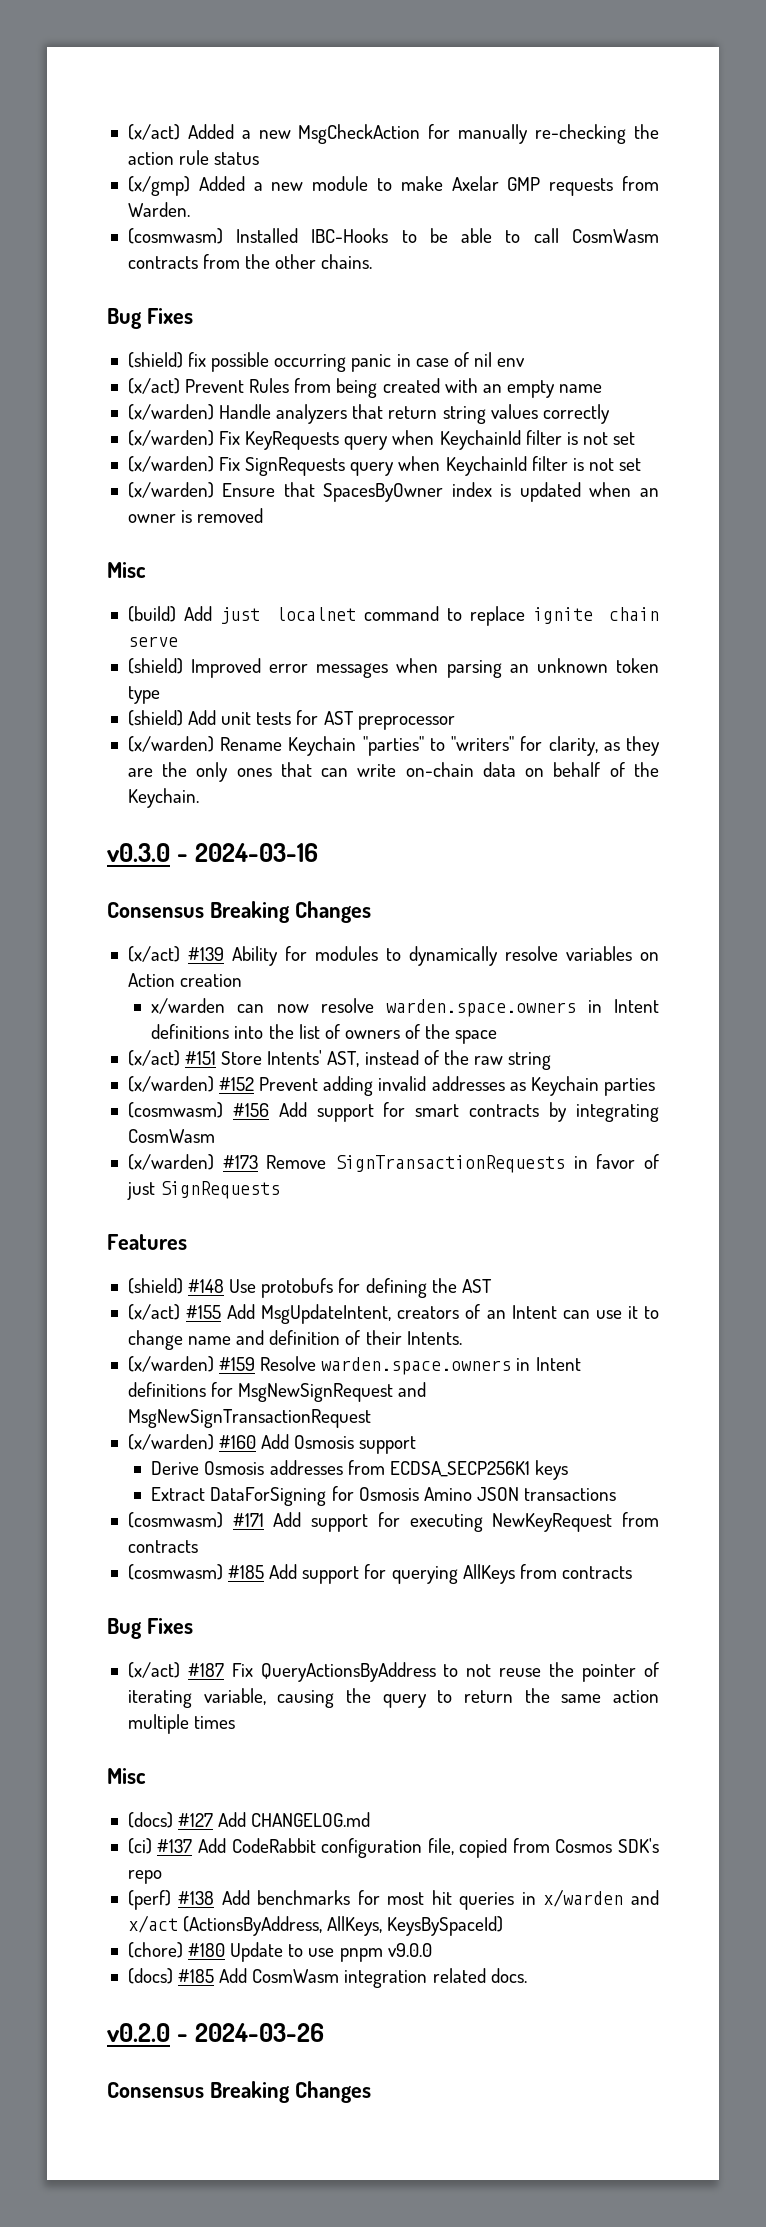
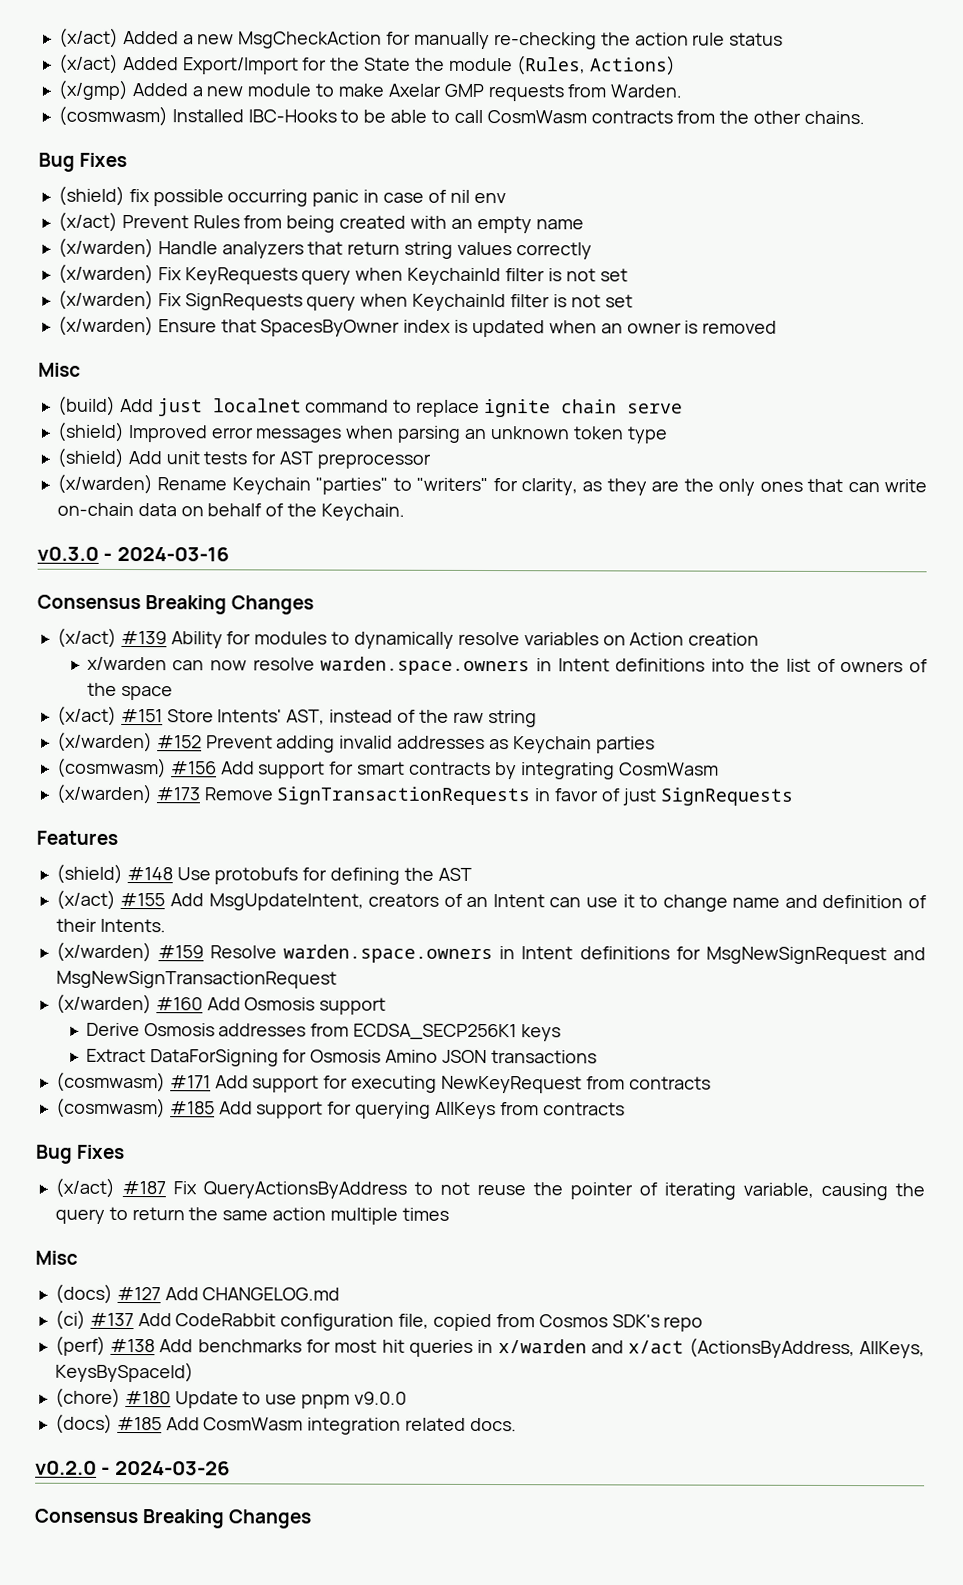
+ (x/act) Added Export/Import for the State the module (Rules, Actions)

